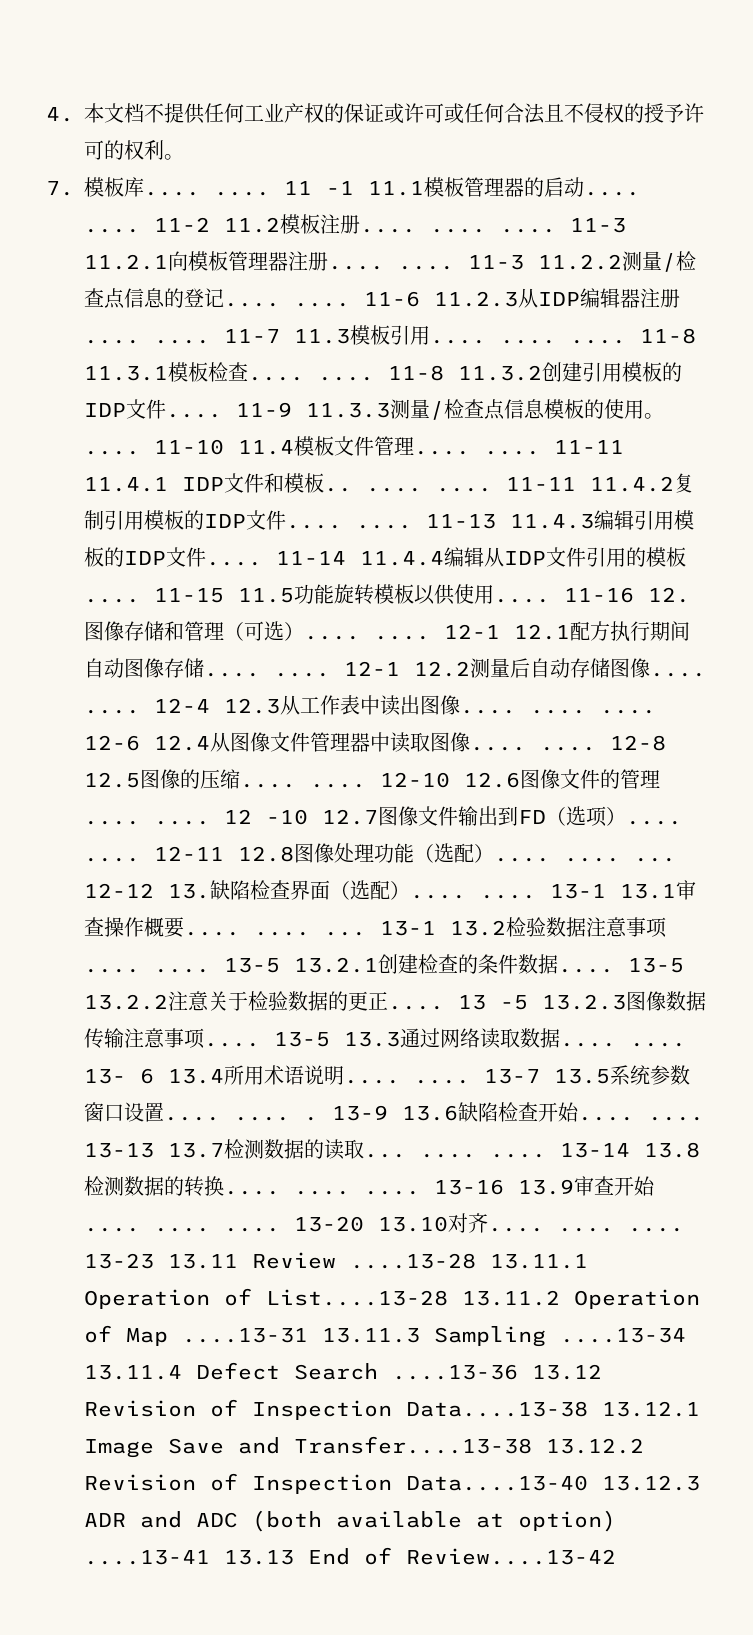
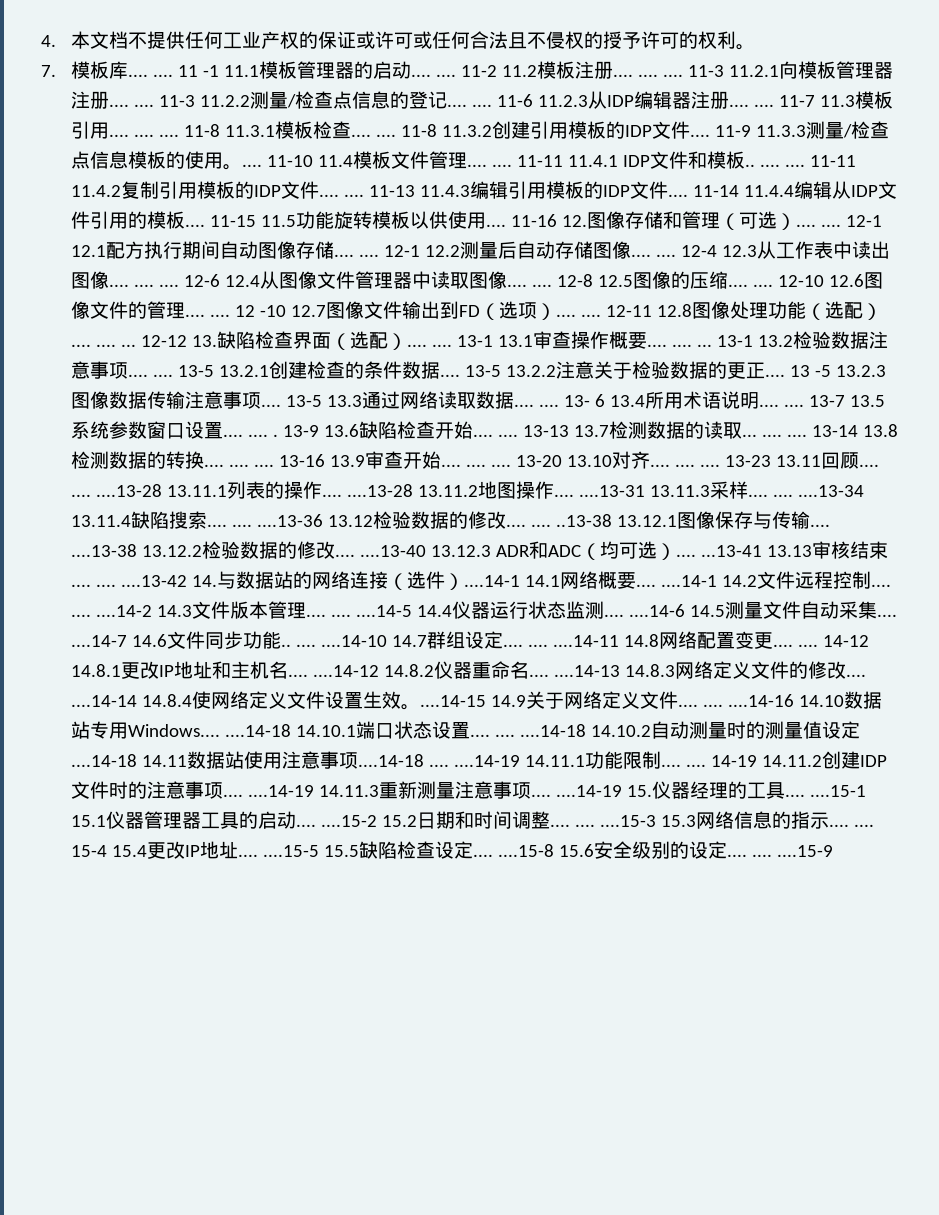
- 13-23 13.11 Review ....13-28 13.11.1 Operation of List....13-28 13.11.2 Operation of Map ....13-31 13.11.3 Sampling ....13-34 13.11.4 Defect Search ....13-36 13.12 Revision of Inspection Data....13-38 13.12.1 Image Save and Transfer....13-38 13.12.2 Revision of Inspection Data....13-40 13.12.3 ADR and ADC (both available at option) ....13-41 13.13 End of Review....13-42
+ 13-23 13.11回顾.... .... ....13-28 13.11.1列表的操作.... ....13-28 13.11.2地图操作.... ....13-31 13.11.3采样.... .... ....13-34 13.11.4缺陷搜索.... .... ....13-36 13.12检验数据的修改.... .... ..13-38 13.12.1图像保存与传输.... ....13-38 13.12.2检验数据的修改.... ....13-40 13.12.3 ADR和ADC（均可选）.... ...13-41 13.13审核结束.... .... ....13-42 14.与数据站的网络连接（选件）....14-1 14.1网络概要.... ....14-1 14.2文件远程控制.... .... ....14-2 14.3文件版本管理.... .... ....14-5 14.4仪器运行状态监测.... ....14-6 14.5测量文件自动采集.... ....14-7 14.6文件同步功能.. .... ....14-10 14.7群组设定.... .... ....14-11 14.8网络配置变更.... .... 14-12 14.8.1更改IP地址和主机名.... ....14-12 14.8.2仪器重命名.... ....14-13 14.8.3网络定义文件的修改.... ....14-14 14.8.4使网络定义文件设置生效。....14-15 14.9关于网络定义文件.... .... ....14-16 14.10数据站专用Windows.... ....14-18 14.10.1端口状态设置.... .... ....14-18 14.10.2自动测量时的测量值设定....14-18 14.11数据站使用注意事项....14-18 .... ....14-19 14.11.1功能限制.... .... 14-19 14.11.2创建IDP文件时的注意事项.... ....14-19 14.11.3重新测量注意事项.... ....14-19 15.仪器经理的工具.... ....15-1 15.1仪器管理器工具的启动.... ....15-2 15.2日期和时间调整.... .... ....15-3 15.3网络信息的指示.... .... 15-4 15.4更改IP地址.... ....15-5 15.5缺陷检查设定.... ....15-8 15.6安全级别的设定.... .... ....15-9

